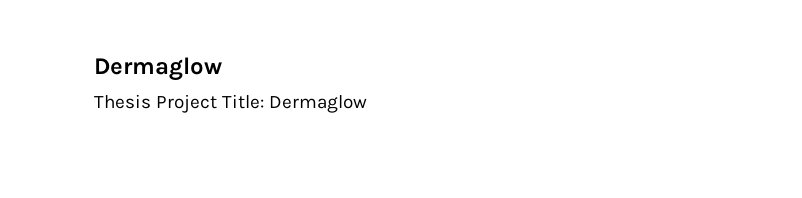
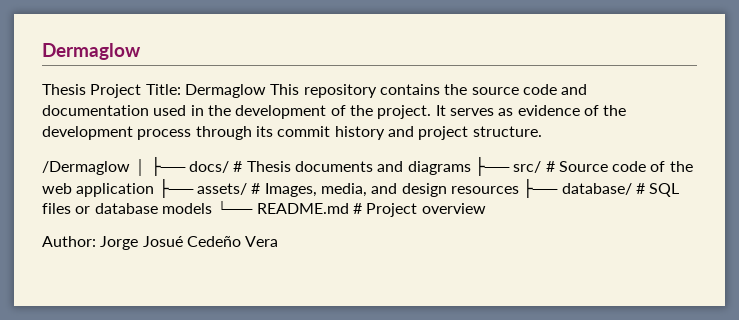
- Thesis Project Title: Dermaglow
+ Thesis Project Title: Dermaglow This repository contains the source code and documentation used in the development of the project. It serves as evidence of the development process through its commit history and project structure.
+ /Dermaglow │ ├── docs/ # Thesis documents and diagrams ├── src/ # Source code of the web application ├── assets/ # Images, media, and design resources ├── database/ # SQL files or database models └── README.md # Project overview
+ Author: Jorge Josué Cedeño Vera

